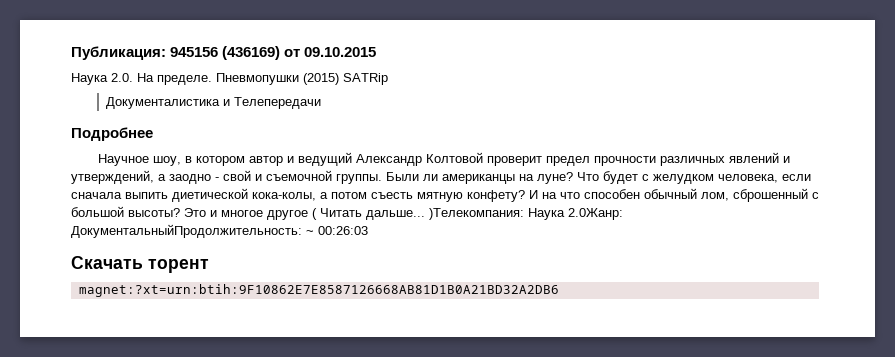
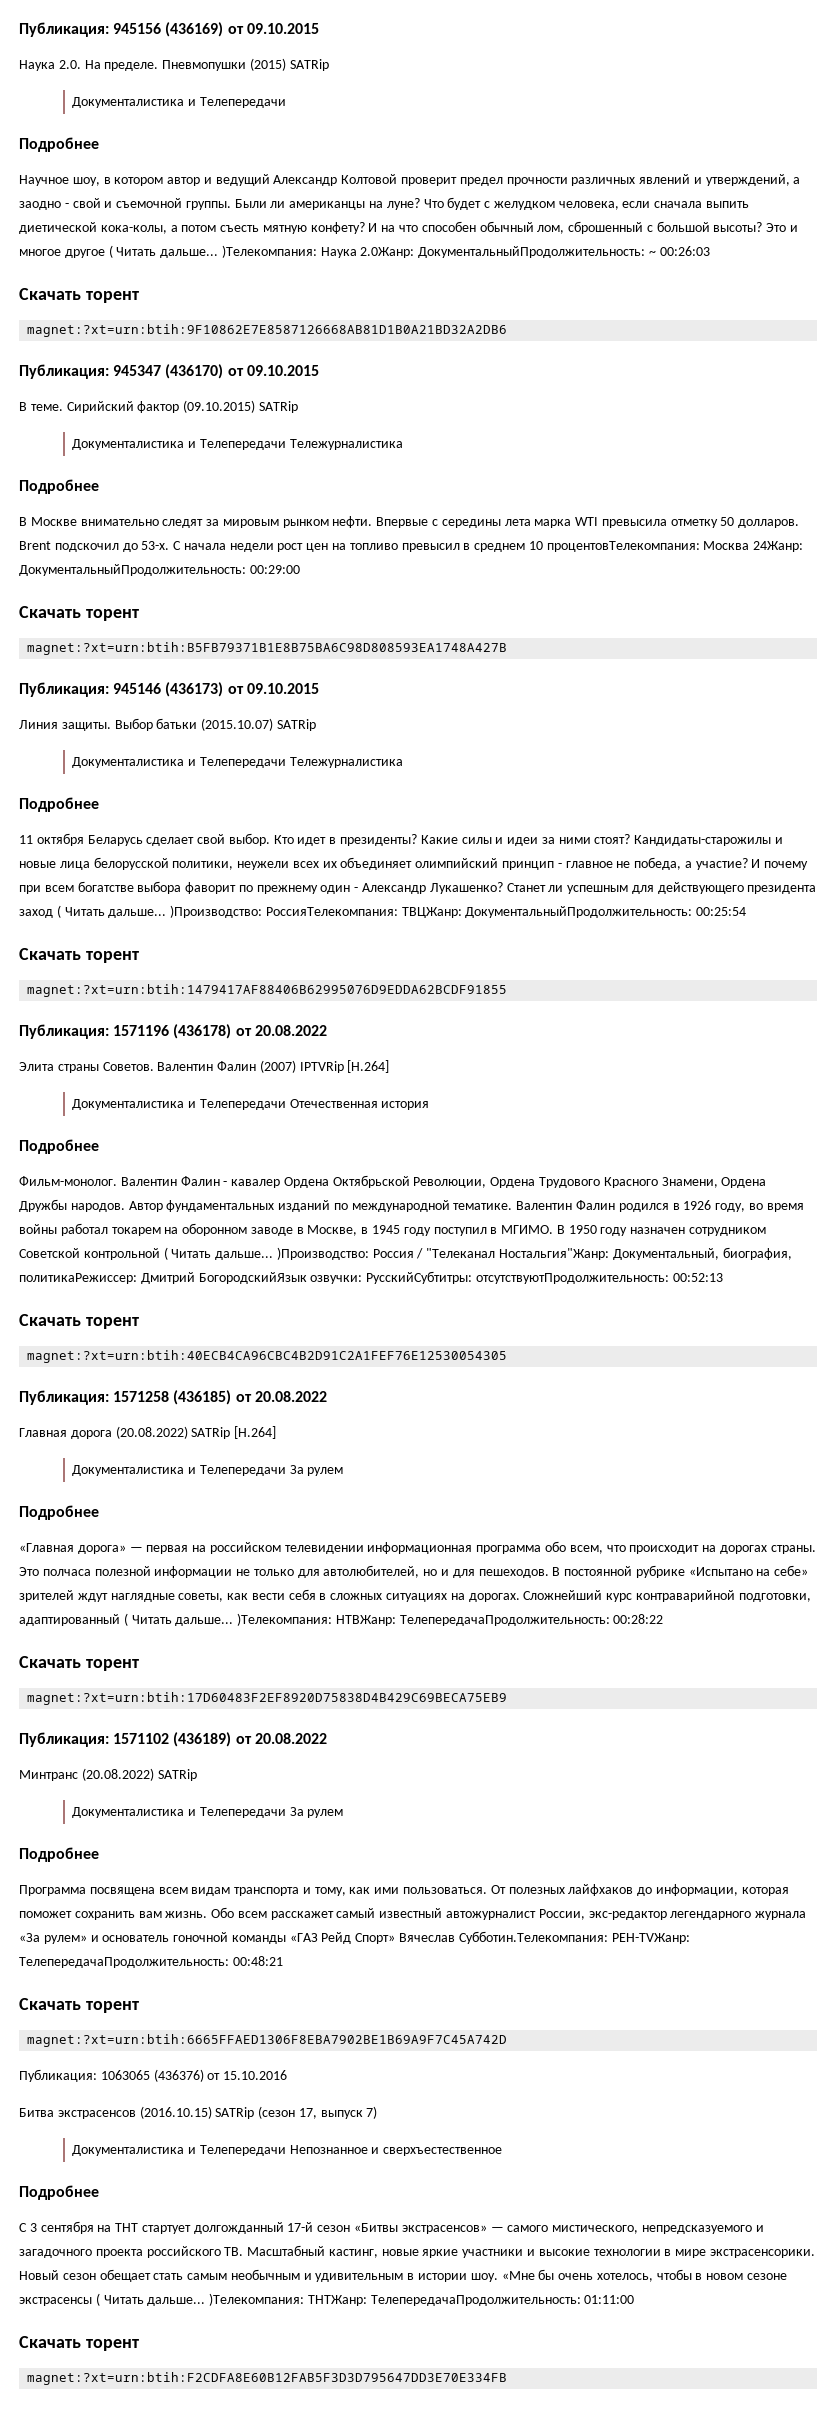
+ Публикация: 945347 (436170) от 09.10.2015
+ В теме. Сирийский фактор (09.10.2015) SATRip
+ Документалистика и Телепередачи Тележурналистика
+ Подробнее
+ В Москве внимательно следят за мировым рынком нефти. Впервые с середины лета марка WTI превысила отметку 50 долларов. Brent подскочил до 53-х. С начала недели рост цен на топливо превысил в среднем 10 процентовТелекомпания: Москва 24Жанр: ДокументальныйПродолжительность: 00:29:00
+ Скачать торент
+ magnet:?xt=urn:btih:B5FB79371B1E8B75BA6C98D808593EA1748A427B
+ Публикация: 945146 (436173) от 09.10.2015
+ Линия защиты. Выбор батьки (2015.10.07) SATRip
+ Документалистика и Телепередачи Тележурналистика
+ Подробнее
+ 11 октября Беларусь сделает свой выбор. Кто идет в президенты? Какие силы и идеи за ними стоят? Кандидаты-старожилы и новые лица белорусской политики, неужели всех их объединяет олимпийский принцип - главное не победа, а участие? И почему при всем богатстве выбора фаворит по прежнему один - Александр Лукашенко? Станет ли успешным для действующего президента заход ( Читать дальше... )Производство: РоссияТелекомпания: ТВЦЖанр: ДокументальныйПродолжительность: 00:25:54
+ Скачать торент
+ magnet:?xt=urn:btih:1479417AF88406B62995076D9EDDA62BCDF91855
+ Публикация: 1571196 (436178) от 20.08.2022
+ Элита страны Советов. Валентин Фалин (2007) IPTVRip [H.264]
+ Документалистика и Телепередачи Отечественная история
+ Подробнее
+ Фильм-монолог. Валентин Фалин - кавалер Ордена Октябрьской Революции, Ордена Трудового Красного Знамени, Ордена Дружбы народов. Автор фундаментальных изданий по международной тематике. Валентин Фалин родился в 1926 году, во время войны работал токарем на оборонном заводе в Москве, в 1945 году поступил в МГИМО. В 1950 году назначен сотрудником Советской контрольной ( Читать дальше... )Производство: Россия / "Телеканал Ностальгия"Жанр: Документальный, биография, политикаРежиссер: Дмитрий БогородскийЯзык озвучки: РусскийСубтитры: отсутствуютПродолжительность: 00:52:13
+ Скачать торент
+ magnet:?xt=urn:btih:40ECB4CA96CBC4B2D91C2A1FEF76E12530054305
+ Публикация: 1571258 (436185) от 20.08.2022
+ Главная дорога (20.08.2022) SATRip [H.264]
+ Документалистика и Телепередачи За рулем
+ Подробнее
+ «Главная дорога» — первая на российском телевидении информационная программа обо всем, что происходит на дорогах страны. Это полчаса полезной информации не только для автолюбителей, но и для пешеходов. В постоянной рубрике «Испытано на себе» зрителей ждут наглядные советы, как вести себя в сложных ситуациях на дорогах. Сложнейший курс контраварийной подготовки, адаптированный ( Читать дальше... )Телекомпания: НТВЖанр: ТелепередачаПродолжительность: 00:28:22
+ Скачать торент
+ magnet:?xt=urn:btih:17D60483F2EF8920D75838D4B429C69BECA75EB9
+ Публикация: 1571102 (436189) от 20.08.2022
+ Минтранс (20.08.2022) SATRip
+ Документалистика и Телепередачи За рулем
+ Подробнее
+ Программа посвящена всем видам транспорта и тому, как ими пользоваться. От полезных лайфхаков до информации, которая поможет сохранить вам жизнь. Обо всем расскажет самый известный автожурналист России, экс-редактор легендарного журнала «За рулем» и основатель гоночной команды «ГАЗ Рейд Спорт» Вячеслав Субботин.Телекомпания: РЕН-TVЖанр: ТелепередачаПродолжительность: 00:48:21
+ Скачать торент
+ magnet:?xt=urn:btih:6665FFAED1306F8EBA7902BE1B69A9F7C45A742D
+ Публикация: 1063065 (436376) от 15.10.2016
+ Битва экстрасенсов (2016.10.15) SATRip (сезон 17, выпуск 7)
+ Документалистика и Телепередачи Непознанное и сверхъестественное
+ Подробнее
+ С 3 сентября на ТНТ стартует долгожданный 17-й сезон «Битвы экстрасенсов» — самого мистического, непредсказуемого и загадочного проекта российского ТВ. Масштабный кастинг, новые яркие участники и высокие технологии в мире экстрасенсорики. Новый сезон обещает стать самым необычным и удивительным в истории шоу. «Мне бы очень хотелось, чтобы в новом сезоне экстрасенсы ( Читать дальше... )Телекомпания: ТНТЖанр: ТелепередачаПродолжительность: 01:11:00
+ Скачать торент
+ magnet:?xt=urn:btih:F2CDFA8E60B12FAB5F3D3D795647DD3E70E334FB

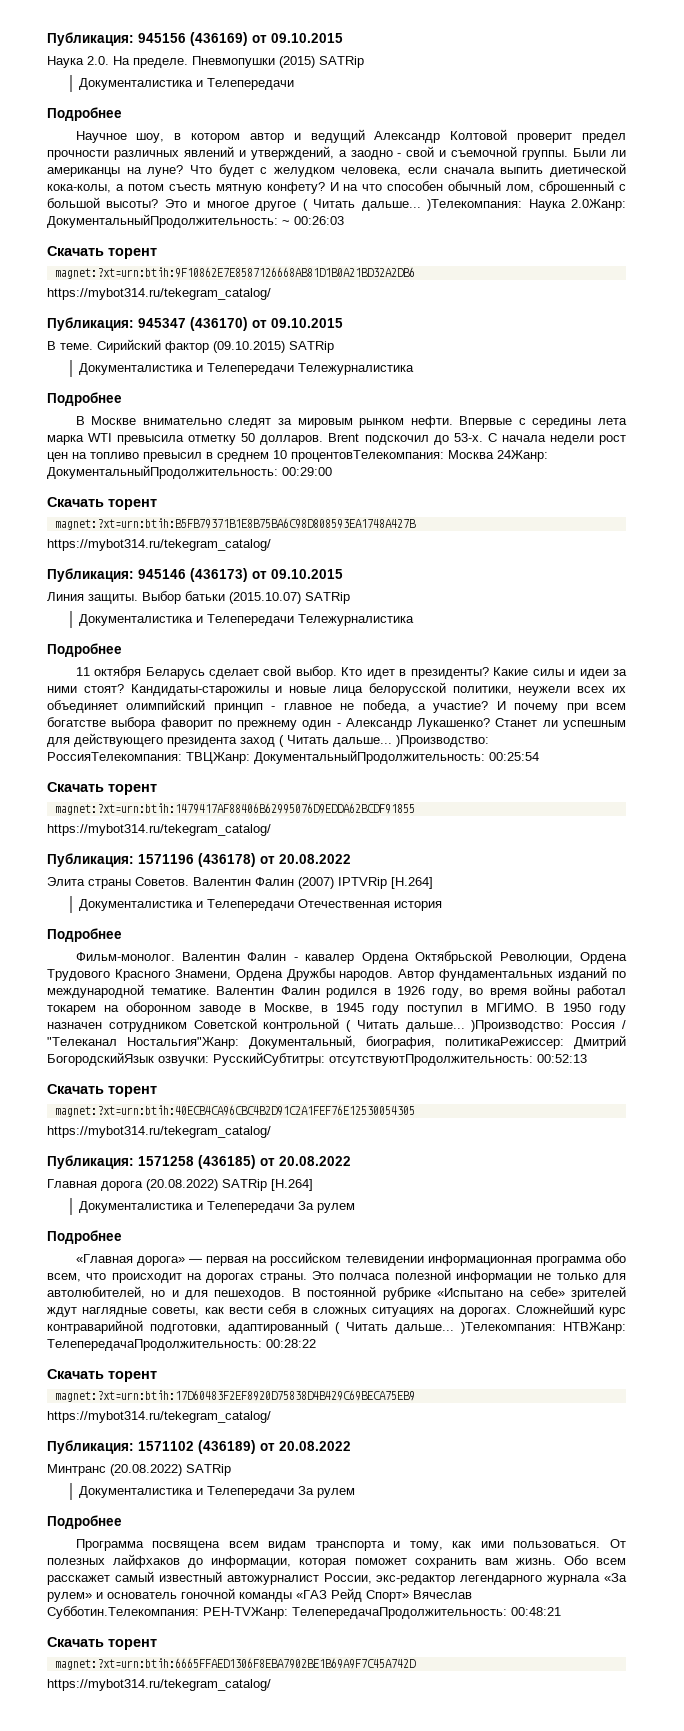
  magnet:?xt=urn:btih:9F10862E7E8587126668AB81D1B0A21BD32A2DB6
+ https://mybot314.ru/tekegram_catalog/
  magnet:?xt=urn:btih:B5FB79371B1E8B75BA6C98D808593EA1748A427B
+ https://mybot314.ru/tekegram_catalog/
  magnet:?xt=urn:btih:1479417AF88406B62995076D9EDDA62BCDF91855
+ https://mybot314.ru/tekegram_catalog/
  magnet:?xt=urn:btih:40ECB4CA96CBC4B2D91C2A1FEF76E12530054305
+ https://mybot314.ru/tekegram_catalog/
  magnet:?xt=urn:btih:17D60483F2EF8920D75838D4B429C69BECA75EB9
+ https://mybot314.ru/tekegram_catalog/
  magnet:?xt=urn:btih:6665FFAED1306F8EBA7902BE1B69A9F7C45A742D
- Публикация: 1063065 (436376) от 15.10.2016
- Битва экстрасенсов (2016.10.15) SATRip (сезон 17, выпуск 7)
- Документалистика и Телепередачи Непознанное и сверхъестественное
- Подробнее
- С 3 сентября на ТНТ стартует долгожданный 17-й сезон «Битвы экстрасенсов» — самого мистического, непредсказуемого и загадочного проекта российского ТВ. Масштабный кастинг, новые яркие участники и высокие технологии в мире экстрасенсорики. Новый сезон обещает стать самым необычным и удивительным в истории шоу. «Мне бы очень хотелось, чтобы в новом сезоне экстрасенсы ( Читать дальше... )Телекомпания: ТНТЖанр: ТелепередачаПродолжительность: 01:11:00
- Скачать торент
- magnet:?xt=urn:btih:F2CDFA8E60B12FAB5F3D3D795647DD3E70E334FB
+ https://mybot314.ru/tekegram_catalog/

